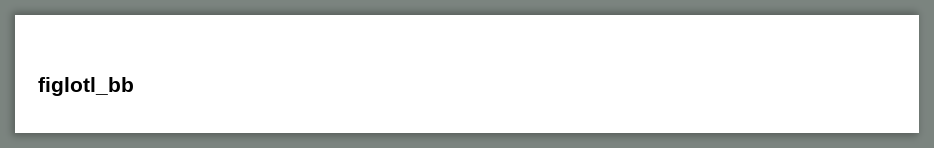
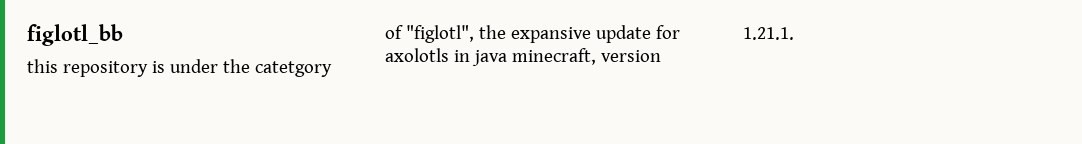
+ this repository is under the catetgory of "figlotl", the expansive update for axolotls in java minecraft, version 1.21.1.

